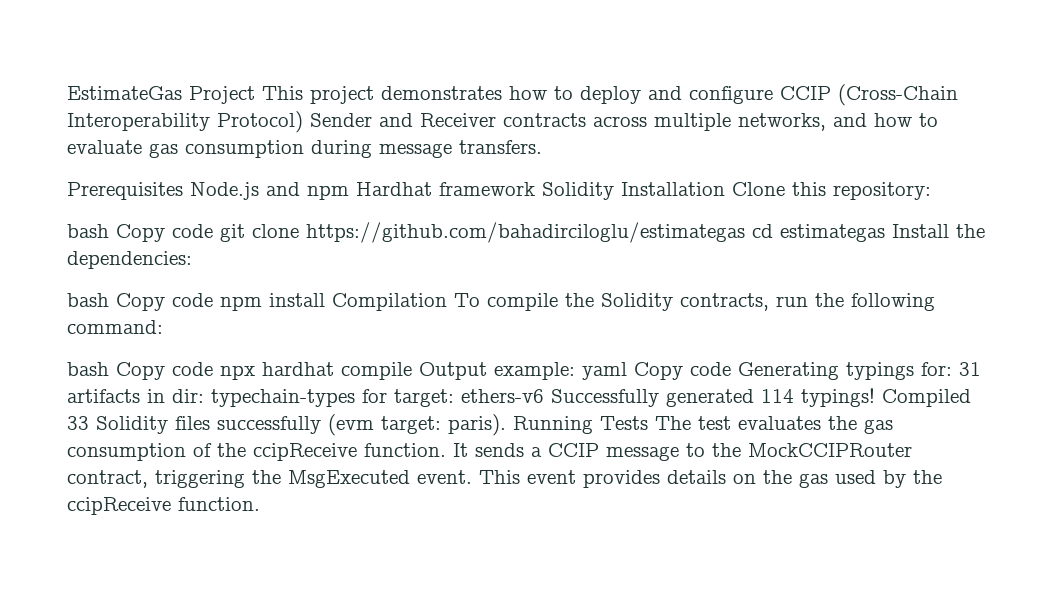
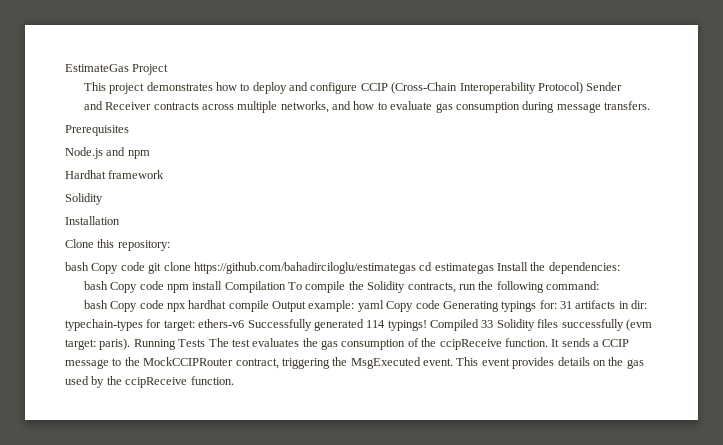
- EstimateGas Project This project demonstrates how to deploy and configure CCIP (Cross-Chain Interoperability Protocol) Sender and Receiver contracts across multiple networks, and how to evaluate gas consumption during message transfers.
+ EstimateGas Project
+ This project demonstrates how to deploy and configure CCIP (Cross-Chain Interoperability Protocol) Sender
+ and Receiver contracts across multiple networks, and how to evaluate gas consumption during message transfers.
- Prerequisites Node.js and npm Hardhat framework Solidity Installation Clone this repository:
+ Prerequisites
+ Node.js and npm
+ Hardhat framework
+ Solidity
+ Installation
+ Clone this repository:

